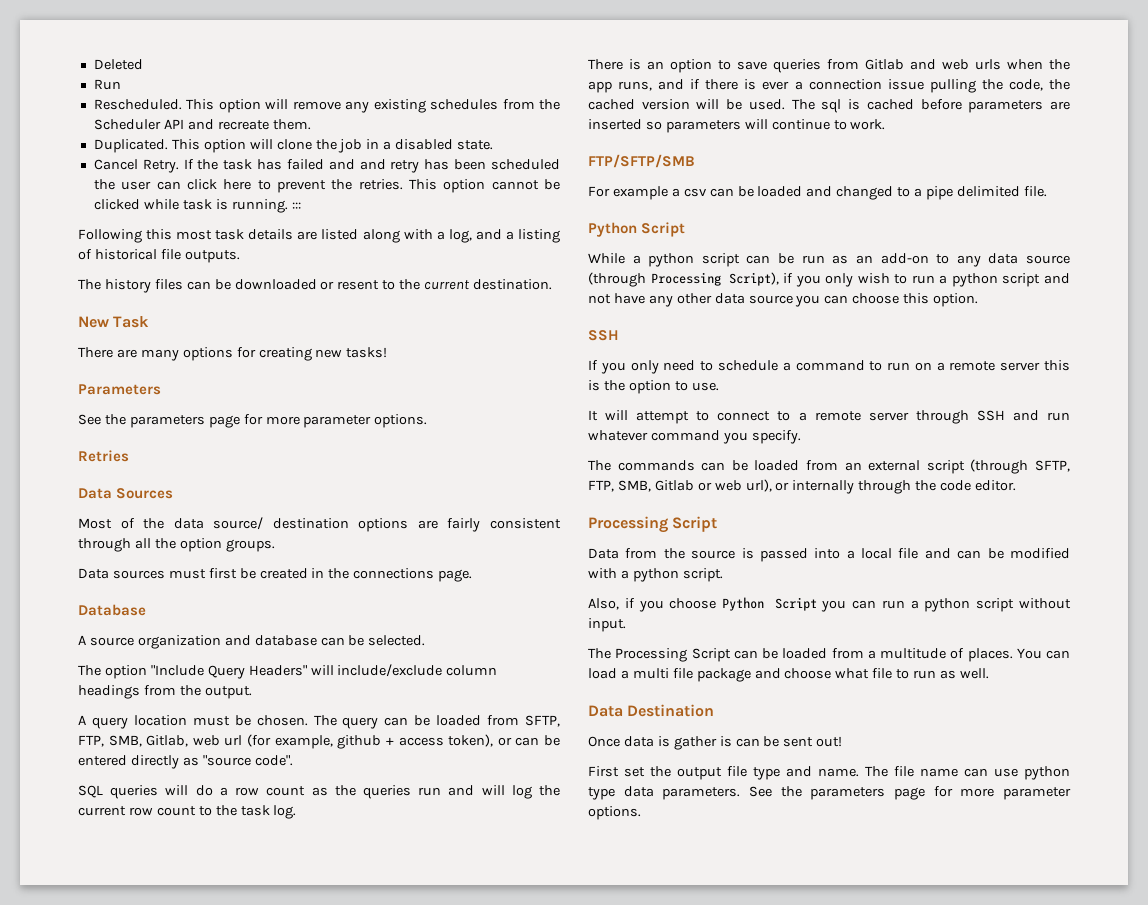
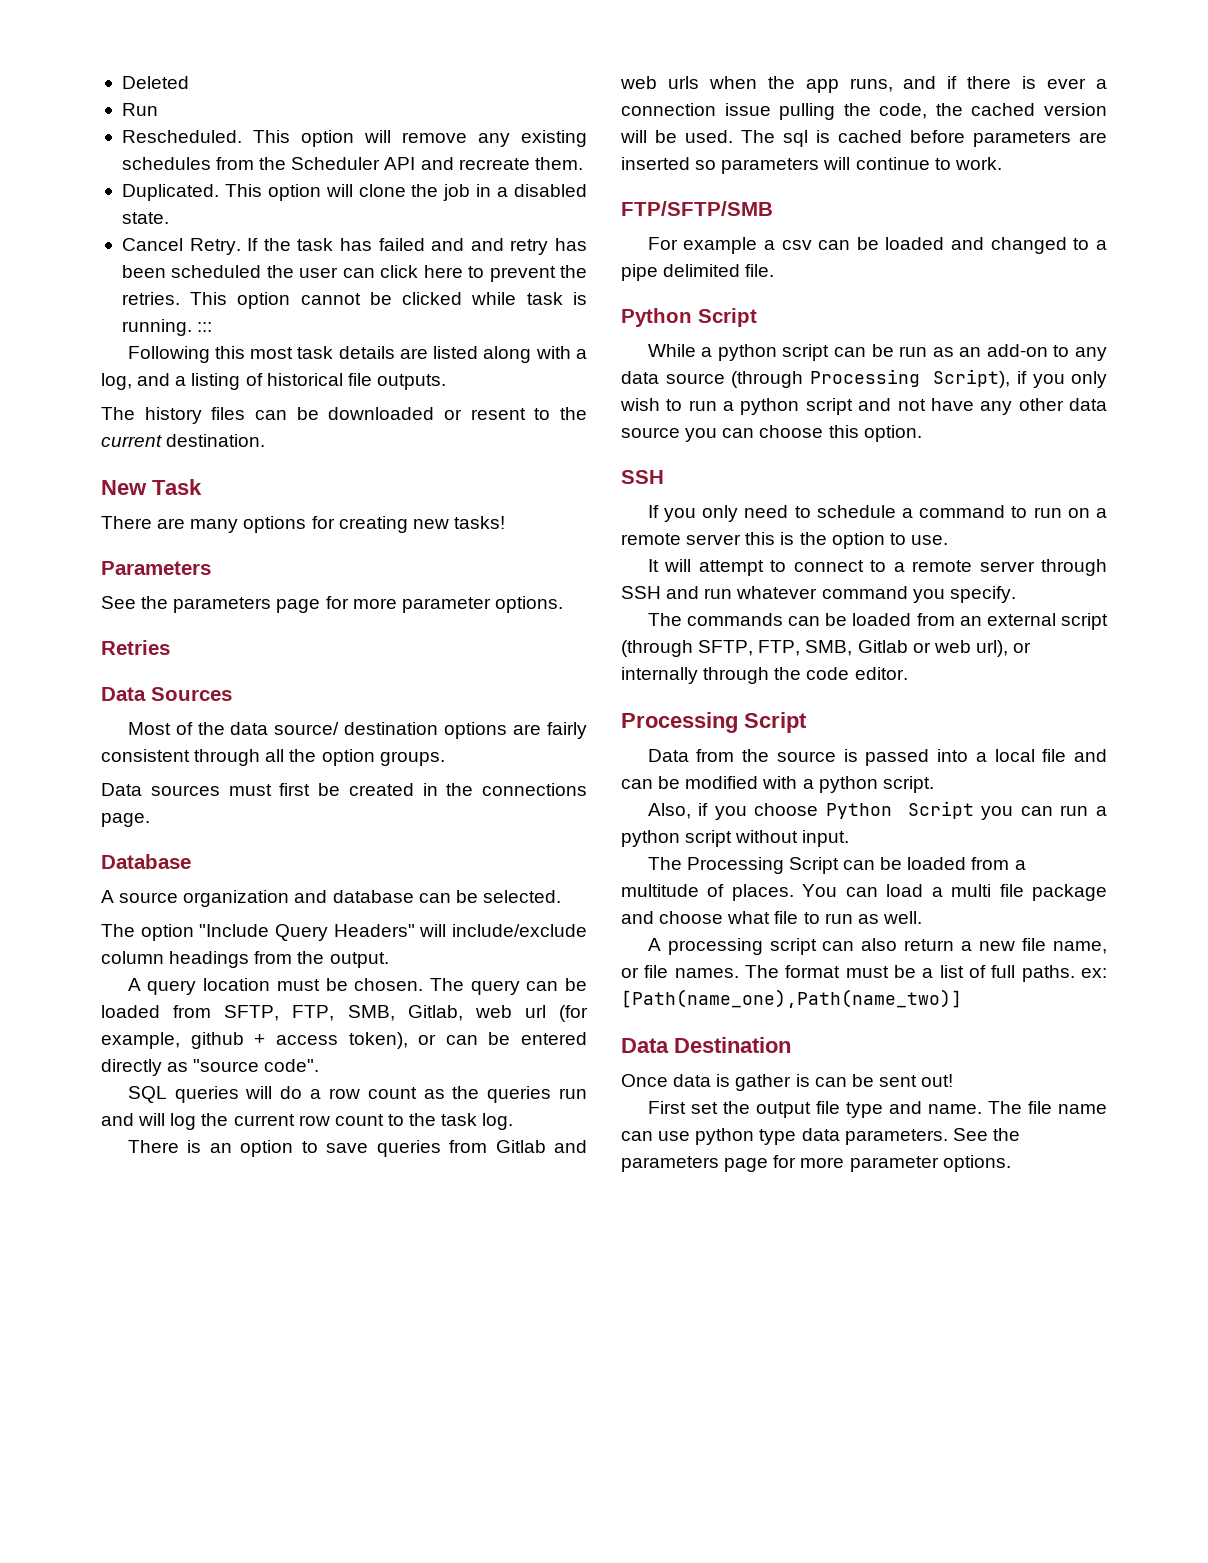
+ A processing script can also return a new file name, or file names. The format must be a list of full paths. ex: [Path(name_one),Path(name_two)]

